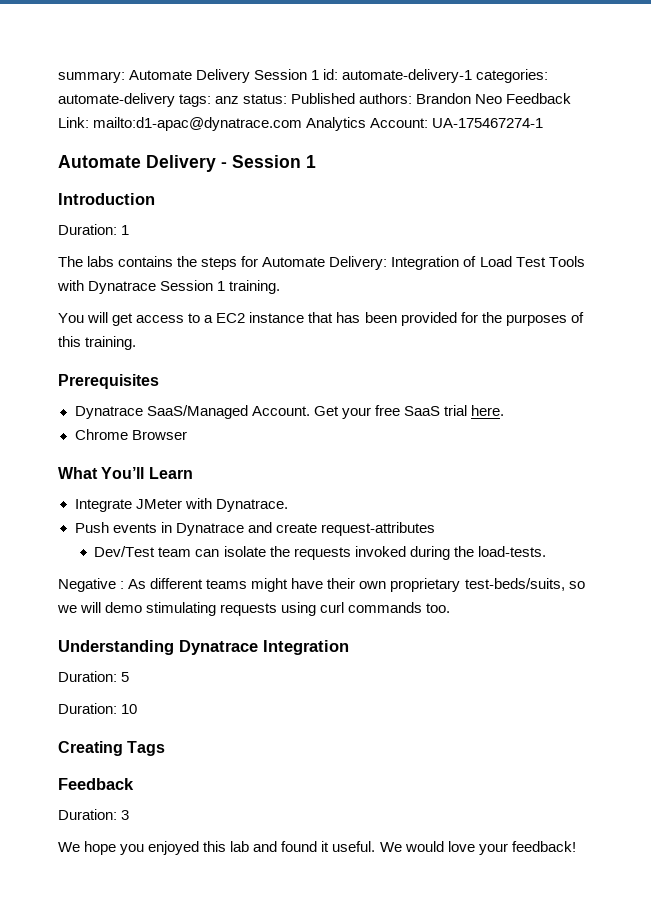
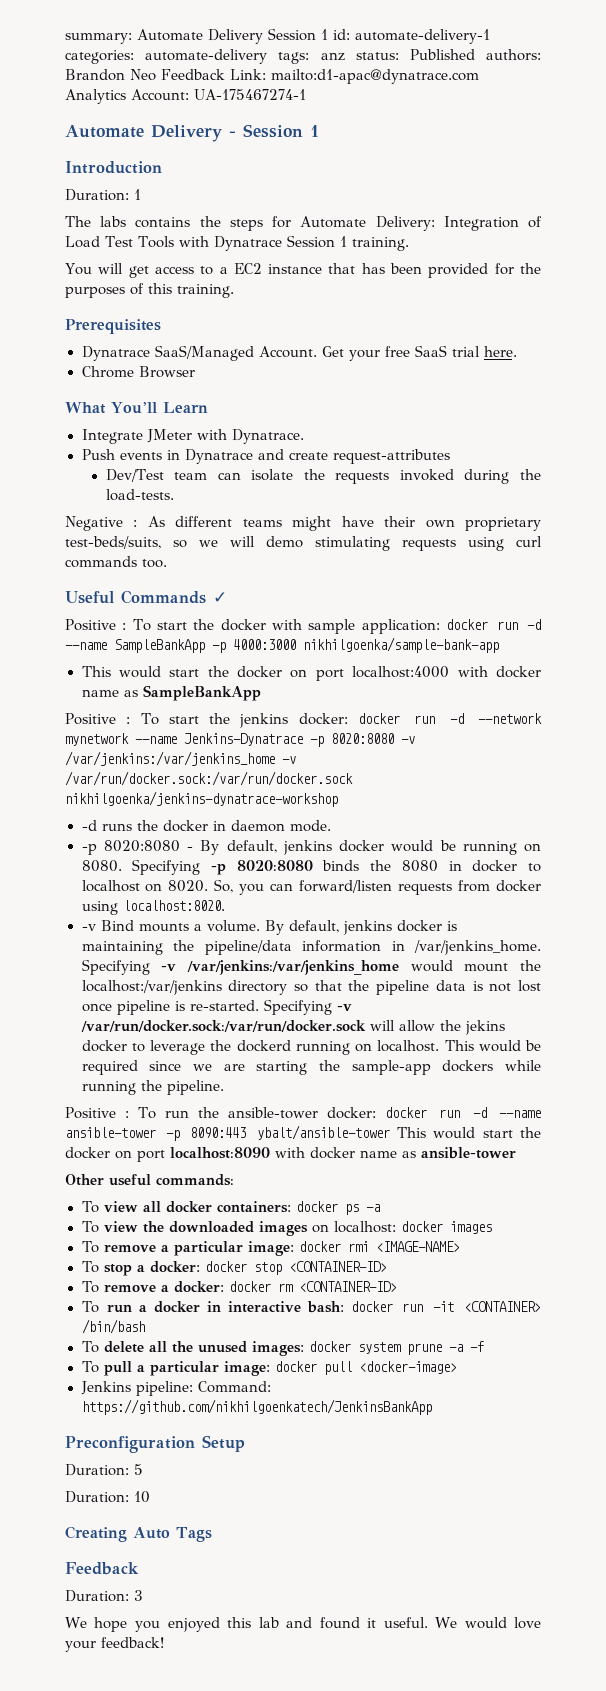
- Understanding Dynatrace Integration
+ Useful Commands ✓
+ Positive : To start the docker with sample application: docker run -d --name SampleBankApp -p 4000:3000 nikhilgoenka/sample-bank-app
+ This would start the docker on port localhost:4000 with docker name as SampleBankApp
+ Positive : To start the jenkins docker: docker run -d --network mynetwork --name Jenkins-Dynatrace -p 8020:8080 -v /var/jenkins:/var/jenkins_home -v /var/run/docker.sock:/var/run/docker.sock nikhilgoenka/jenkins-dynatrace-workshop
+ -d runs the docker in daemon mode.
+ -p 8020:8080 - By default, jenkins docker would be running on 8080. Specifying -p 8020:8080 binds the 8080 in docker to localhost on 8020. So, you can forward/listen requests from docker using localhost:8020.
+ -v Bind mounts a volume. By default, jenkins docker is maintaining the pipeline/data information in /var/jenkins_home. Specifying -v /var/jenkins:/var/jenkins_home would mount the localhost:/var/jenkins directory so that the pipeline data is not lost once pipeline is re-started. Specifying -v /var/run/docker.sock:/var/run/docker.sock will allow the jekins docker to leverage the dockerd running on localhost. This would be required since we are starting the sample-app dockers while running the pipeline.
+ Positive : To run the ansible-tower docker: docker run -d --name ansible-tower -p 8090:443 ybalt/ansible-tower This would start the docker on port localhost:8090 with docker name as ansible-tower
+ Other useful commands:
+ To view all docker containers: docker ps -a
+ To view the downloaded images on localhost: docker images
+ To remove a particular image: docker rmi <IMAGE-NAME>
+ To stop a docker: docker stop <CONTAINER-ID>
+ To remove a docker: docker rm <CONTAINER-ID>
+ To run a docker in interactive bash: docker run -it <CONTAINER> /bin/bash
+ To delete all the unused images: docker system prune -a -f
+ To pull a particular image: docker pull <docker-image>
+ Jenkins pipeline: Command: https://github.com/nikhilgoenkatech/JenkinsBankApp
+ Preconfiguration Setup
- Creating Tags
+ Creating Auto Tags

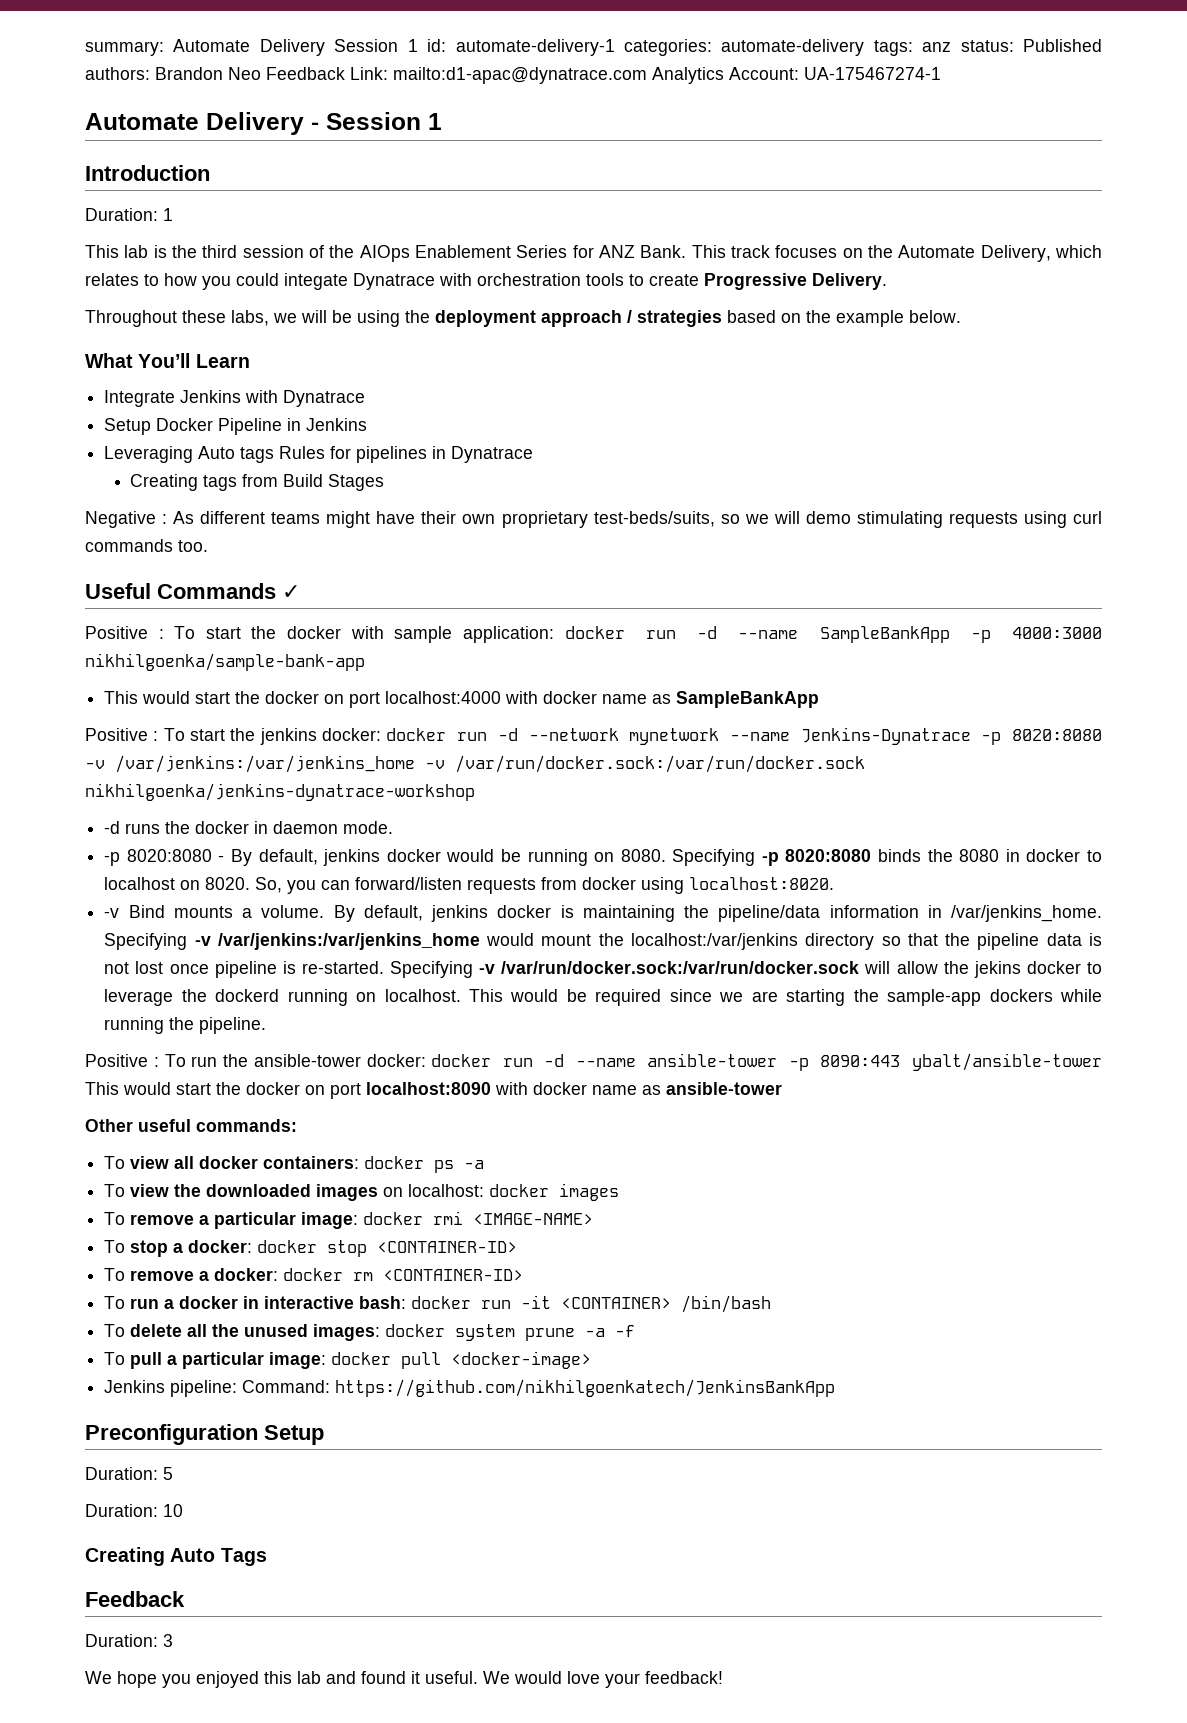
- The labs contains the steps for Automate Delivery: Integration of Load Test Tools with Dynatrace Session 1 training.
- You will get access to a EC2 instance that has been provided for the purposes of this training.
- Prerequisites
- Dynatrace SaaS/Managed Account. Get your free SaaS trial here.
- Chrome Browser
+ This lab is the third session of the AIOps Enablement Series for ANZ Bank. This track focuses on the Automate Delivery, which relates to how you could integate Dynatrace with orchestration tools to create Progressive Delivery.
+ Throughout these labs, we will be using the deployment approach / strategies based on the example below.
  What You’ll Learn
- Integrate JMeter with Dynatrace.
- Push events in Dynatrace and create request-attributes
- Dev/Test team can isolate the requests invoked during the load-tests.
+ Integrate Jenkins with Dynatrace
+ Setup Docker Pipeline in Jenkins
+ Leveraging Auto tags Rules for pipelines in Dynatrace
+ Creating tags from Build Stages

